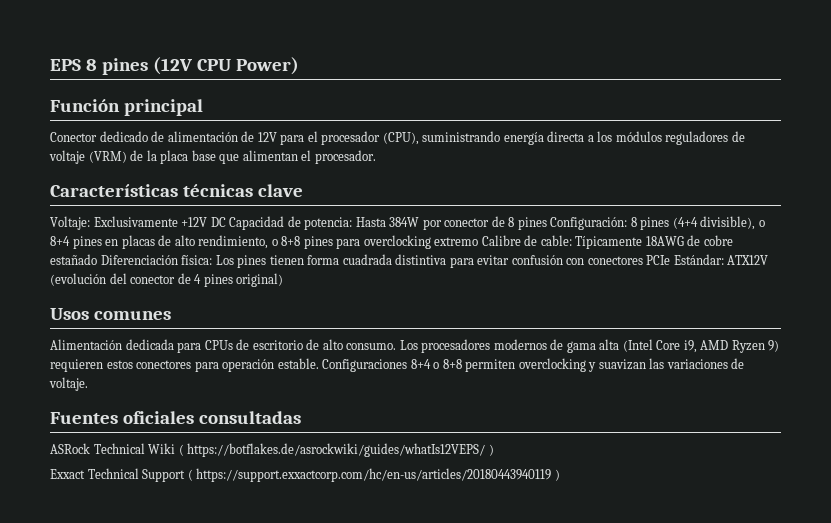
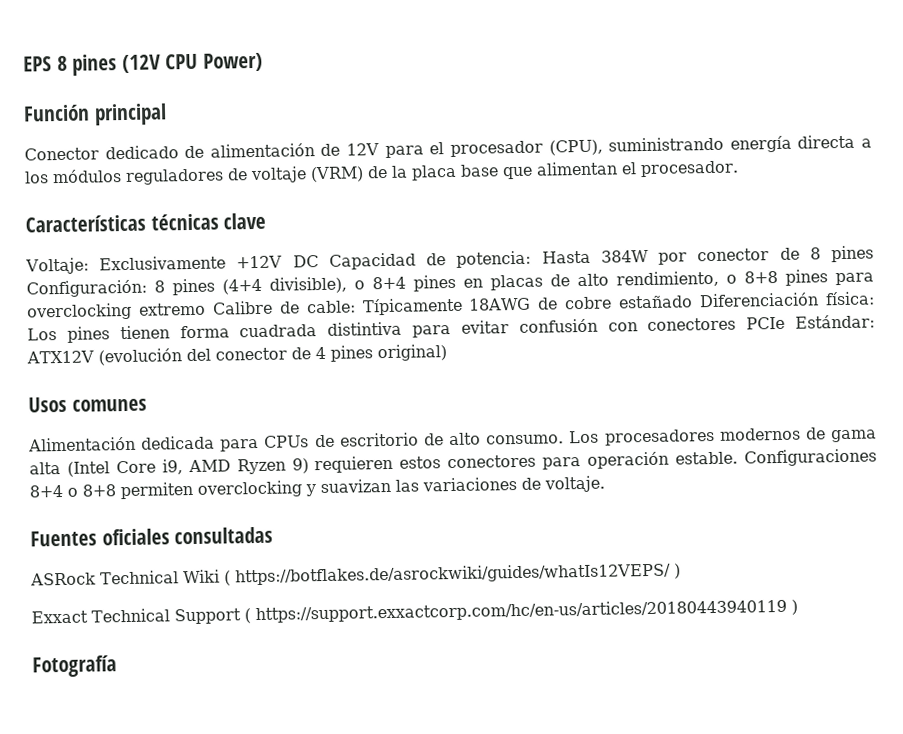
+ Fotografía

